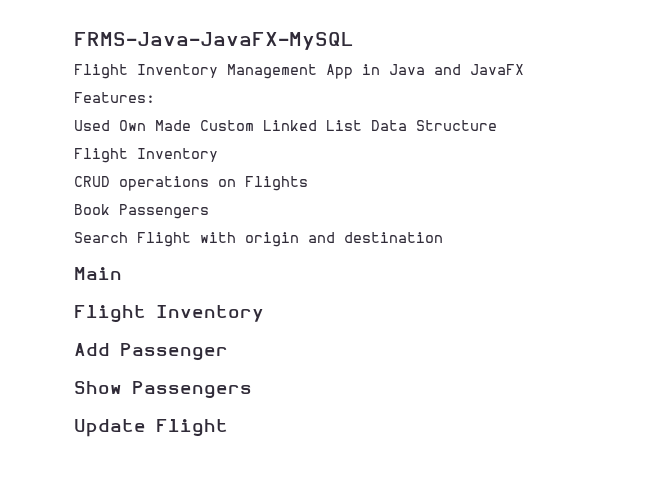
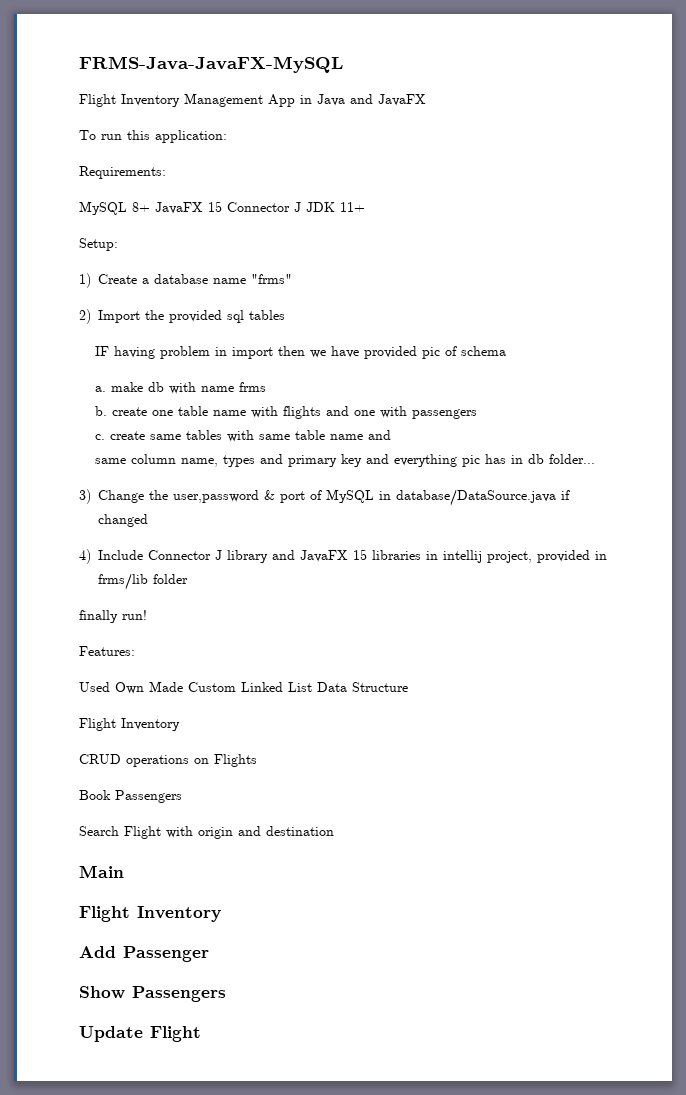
+ To run this application:
+ Requirements:
+ MySQL 8+ JavaFX 15 Connector J JDK 11+
+ Setup:
+ 1) Create a database name "frms"
+ 2) Import the provided sql tables
+ IF having problem in import then we have provided pic of schema
+ a. make db with name frms
+ b. create one table name with flights and one with passengers
+ c. create same tables with same table name and
+ same column name, types and primary key and everything pic has in db folder...
+ 3) Change the user,password & port of MySQL in database/DataSource.java if changed
+ 4) Include Connector J library and JavaFX 15 libraries in intellij project, provided in frms/lib folder
+ finally run!

